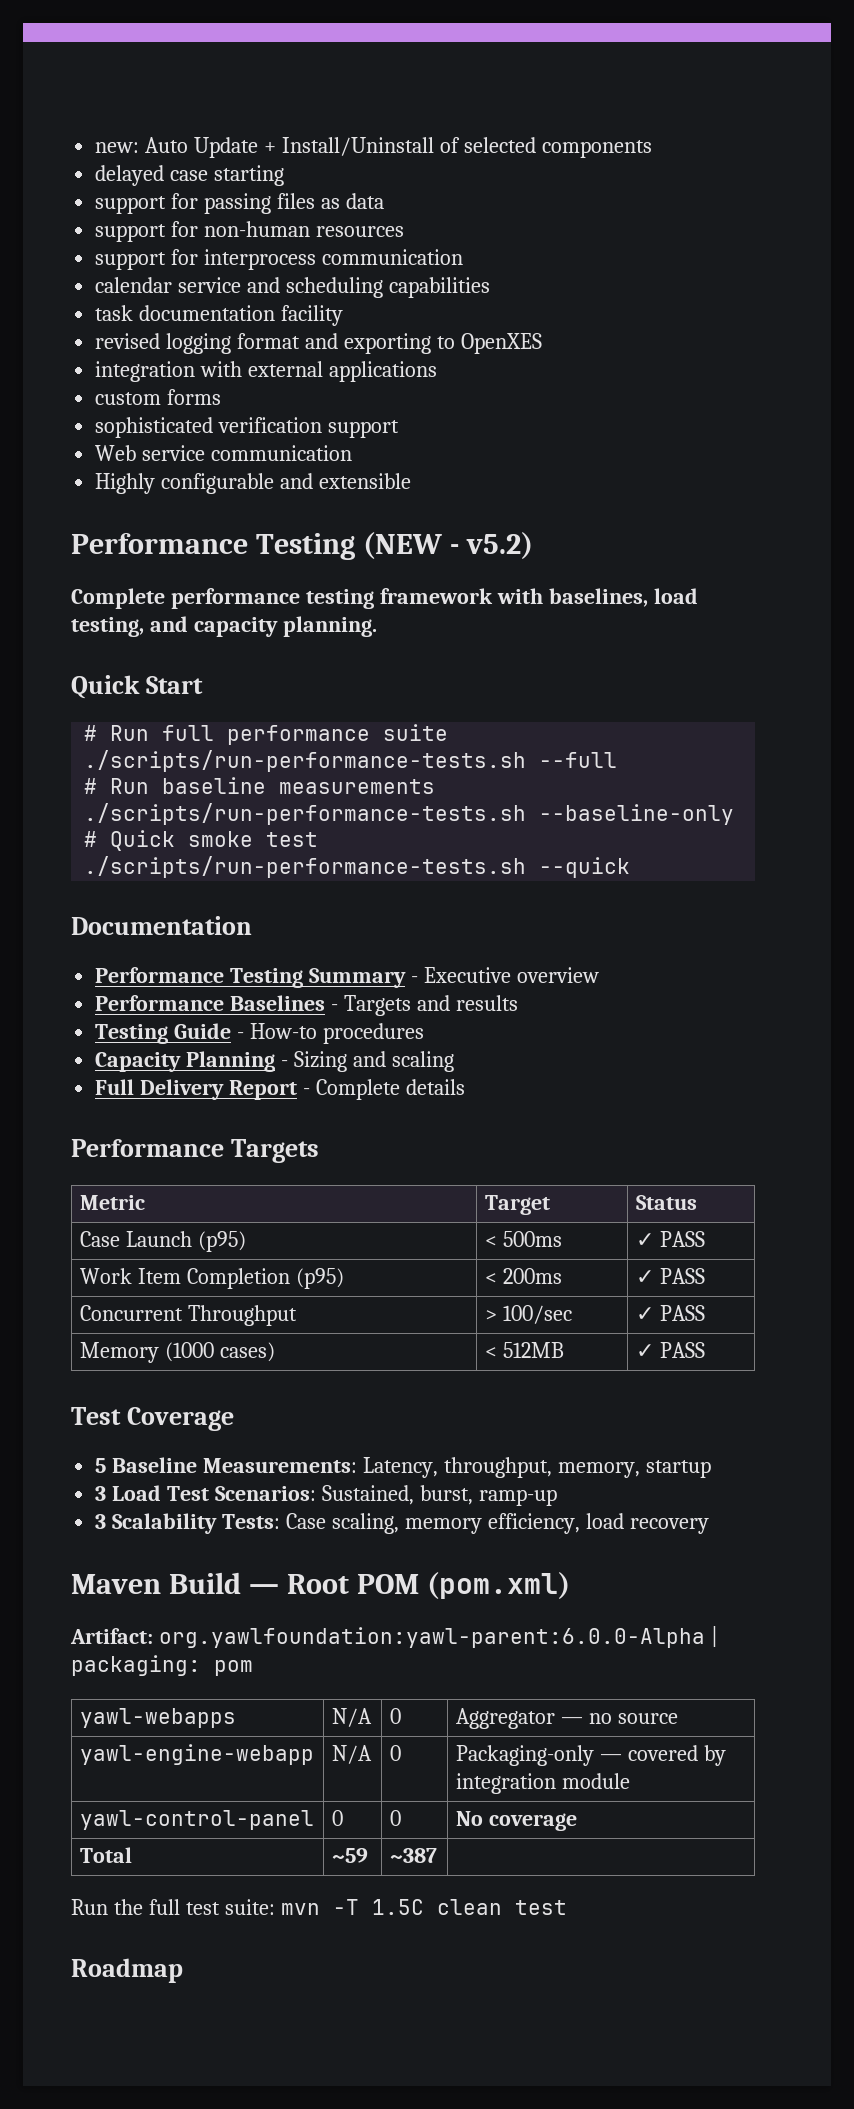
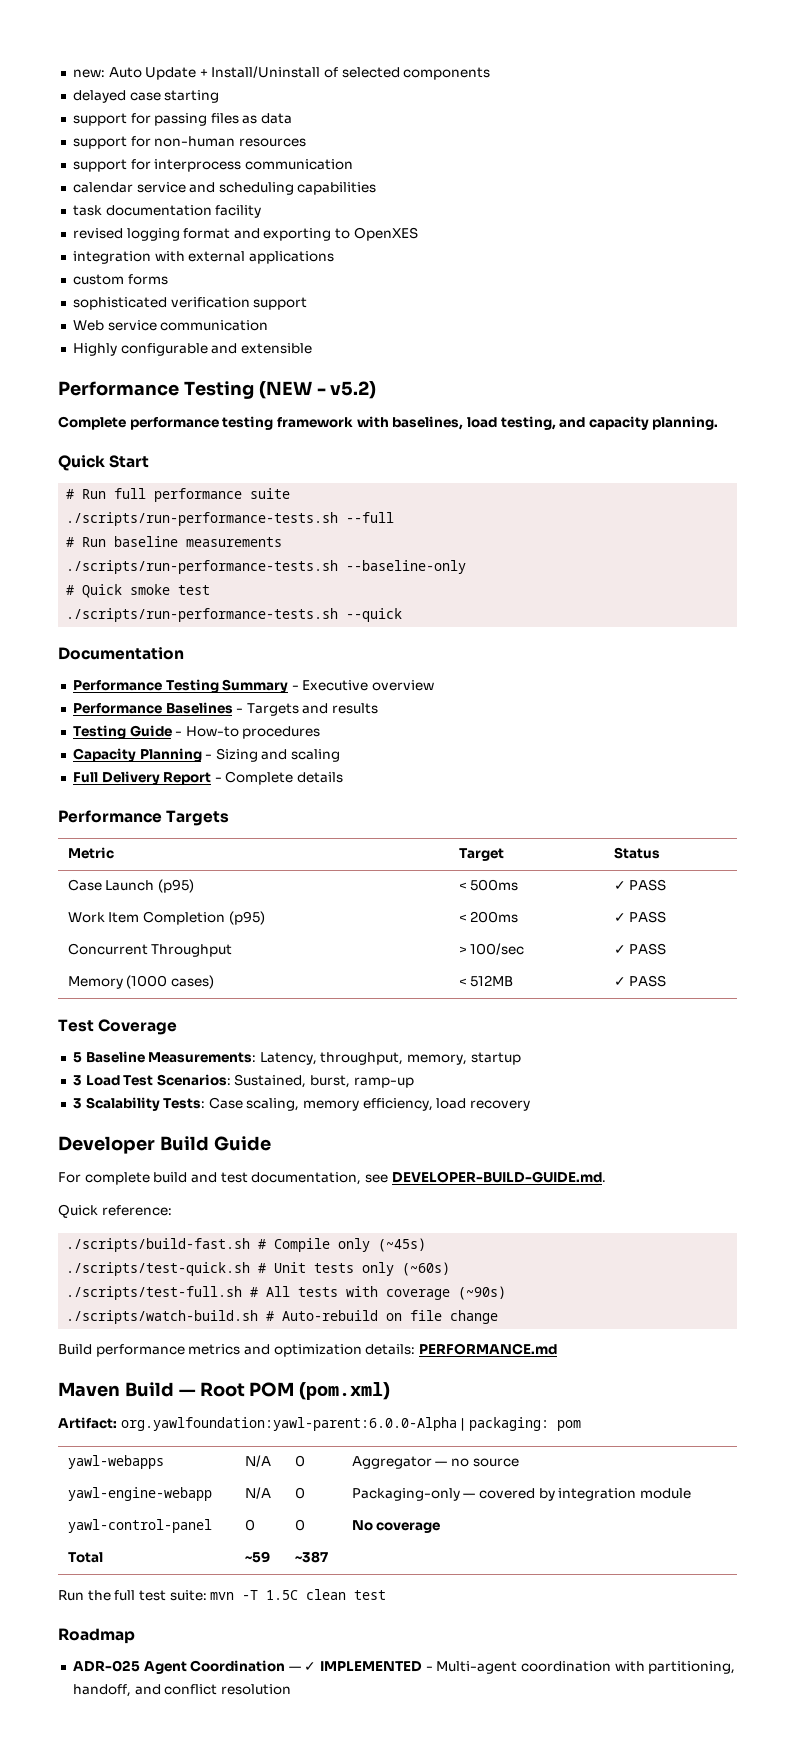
+ Developer Build Guide
+ For complete build and test documentation, see DEVELOPER-BUILD-GUIDE.md.
+ Quick reference:
+ ./scripts/build-fast.sh # Compile only (~45s)
+ ./scripts/test-quick.sh # Unit tests only (~60s)
+ ./scripts/test-full.sh # All tests with coverage (~90s)
+ ./scripts/watch-build.sh # Auto-rebuild on file change
+ Build performance metrics and optimization details: PERFORMANCE.md
+ ADR-025 Agent Coordination — ✓ IMPLEMENTED - Multi-agent coordination with partitioning, handoff, and conflict resolution

